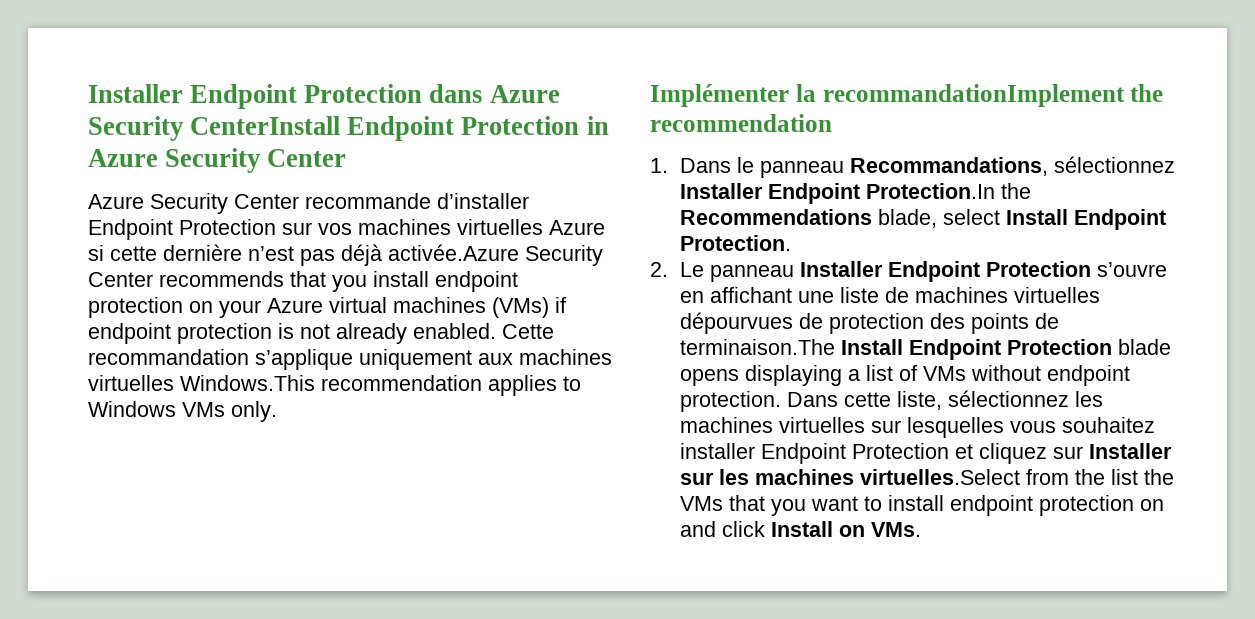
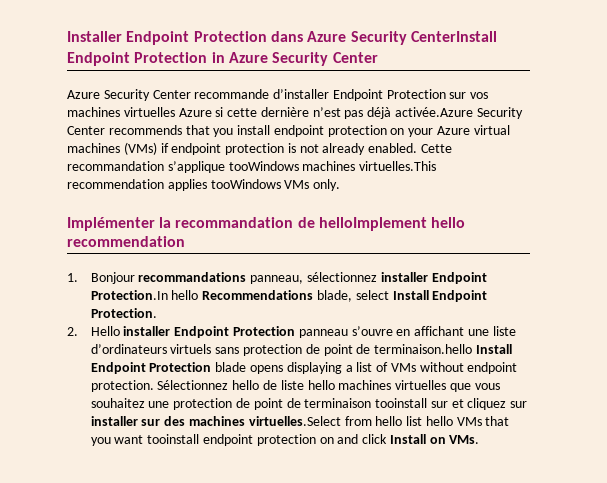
- Cette recommandation s’applique uniquement aux machines virtuelles Windows.This recommendation applies to Windows VMs only.
- Implémenter la recommandationImplement the recommendation
- 1. Dans le panneau Recommandations, sélectionnez Installer Endpoint Protection.In the Recommendations blade, select Install Endpoint Protection.
+ Cette recommandation s’applique tooWindows machines virtuelles.This recommendation applies tooWindows VMs only.
+ Implémenter la recommandation de helloImplement hello recommendation
+ 1. Bonjour recommandations panneau, sélectionnez installer Endpoint Protection.In hello Recommendations blade, select Install Endpoint Protection.
- 2. Le panneau Installer Endpoint Protection s’ouvre en affichant une liste de machines virtuelles dépourvues de protection des points de terminaison.The Install Endpoint Protection blade opens displaying a list of VMs without endpoint protection.
+ 2. Hello installer Endpoint Protection panneau s’ouvre en affichant une liste d’ordinateurs virtuels sans protection de point de terminaison.hello Install Endpoint Protection blade opens displaying a list of VMs without endpoint protection.
- Dans cette liste, sélectionnez les machines virtuelles sur lesquelles vous souhaitez installer Endpoint Protection et cliquez sur Installer sur les machines virtuelles.Select from the list the VMs that you want to install endpoint protection on and click Install on VMs.
+ Sélectionnez hello de liste hello machines virtuelles que vous souhaitez une protection de point de terminaison tooinstall sur et cliquez sur installer sur des machines virtuelles.Select from hello list hello VMs that you want tooinstall endpoint protection on and click Install on VMs.

